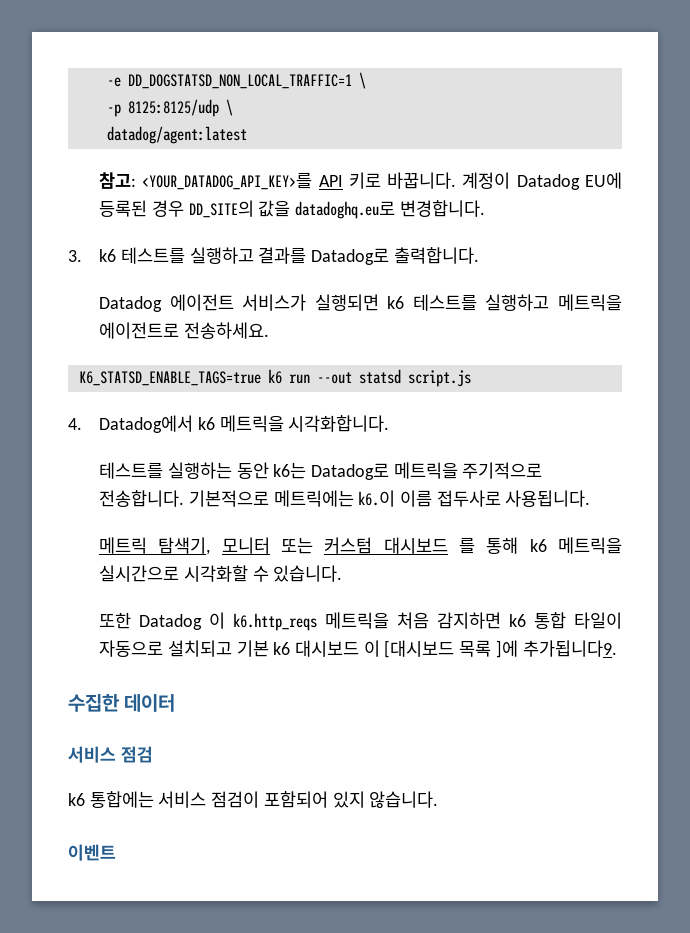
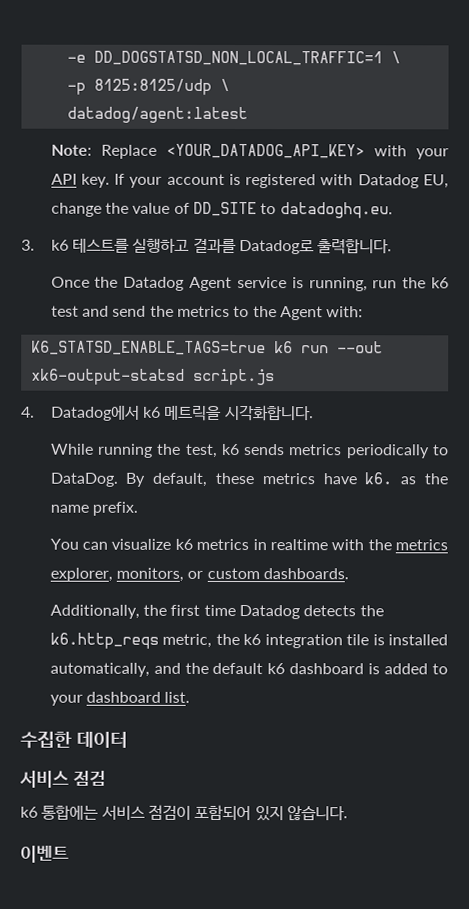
- 참고: <YOUR_DATADOG_API_KEY>를 API 키로 바꿉니다. 계정이 Datadog EU에 등록된 경우 DD_SITE의 값을 datadoghq.eu로 변경합니다.
+ Note: Replace <YOUR_DATADOG_API_KEY> with your API key. If your account is registered with Datadog EU, change the value of DD_SITE to datadoghq.eu.
- Datadog 에이전트 서비스가 실행되면 k6 테스트를 실행하고 메트릭을 에이전트로 전송하세요.
+ Once the Datadog Agent service is running, run the k6 test and send the metrics to the Agent with:
- K6_STATSD_ENABLE_TAGS=true k6 run --out statsd script.js
+ K6_STATSD_ENABLE_TAGS=true k6 run --out xk6-output-statsd script.js
- 테스트를 실행하는 동안 k6는 Datadog로 메트릭을 주기적으로 전송합니다. 기본적으로 메트릭에는 k6.이 이름 접두사로 사용됩니다.
- 메트릭 탐색기, 모니터 또는 커스텀 대시보드 를 통해 k6 메트릭을 실시간으로 시각화할 수 있습니다.
- 또한 Datadog 이 k6.http_reqs 메트릭을 처음 감지하면 k6 통합 타일이 자동으로 설치되고 기본 k6 대시보드 이 [대시보드 목록 ]에 추가됩니다9.
+ While running the test, k6 sends metrics periodically to DataDog. By default, these metrics have k6. as the name prefix.
+ You can visualize k6 metrics in realtime with the metrics explorer, monitors, or custom dashboards.
+ Additionally, the first time Datadog detects the k6.http_reqs metric, the k6 integration tile is installed automatically, and the default k6 dashboard is added to your dashboard list.

